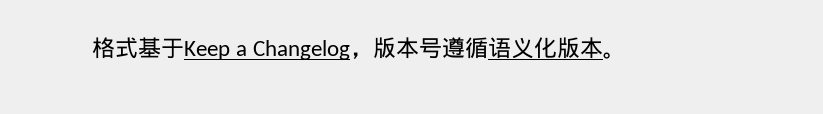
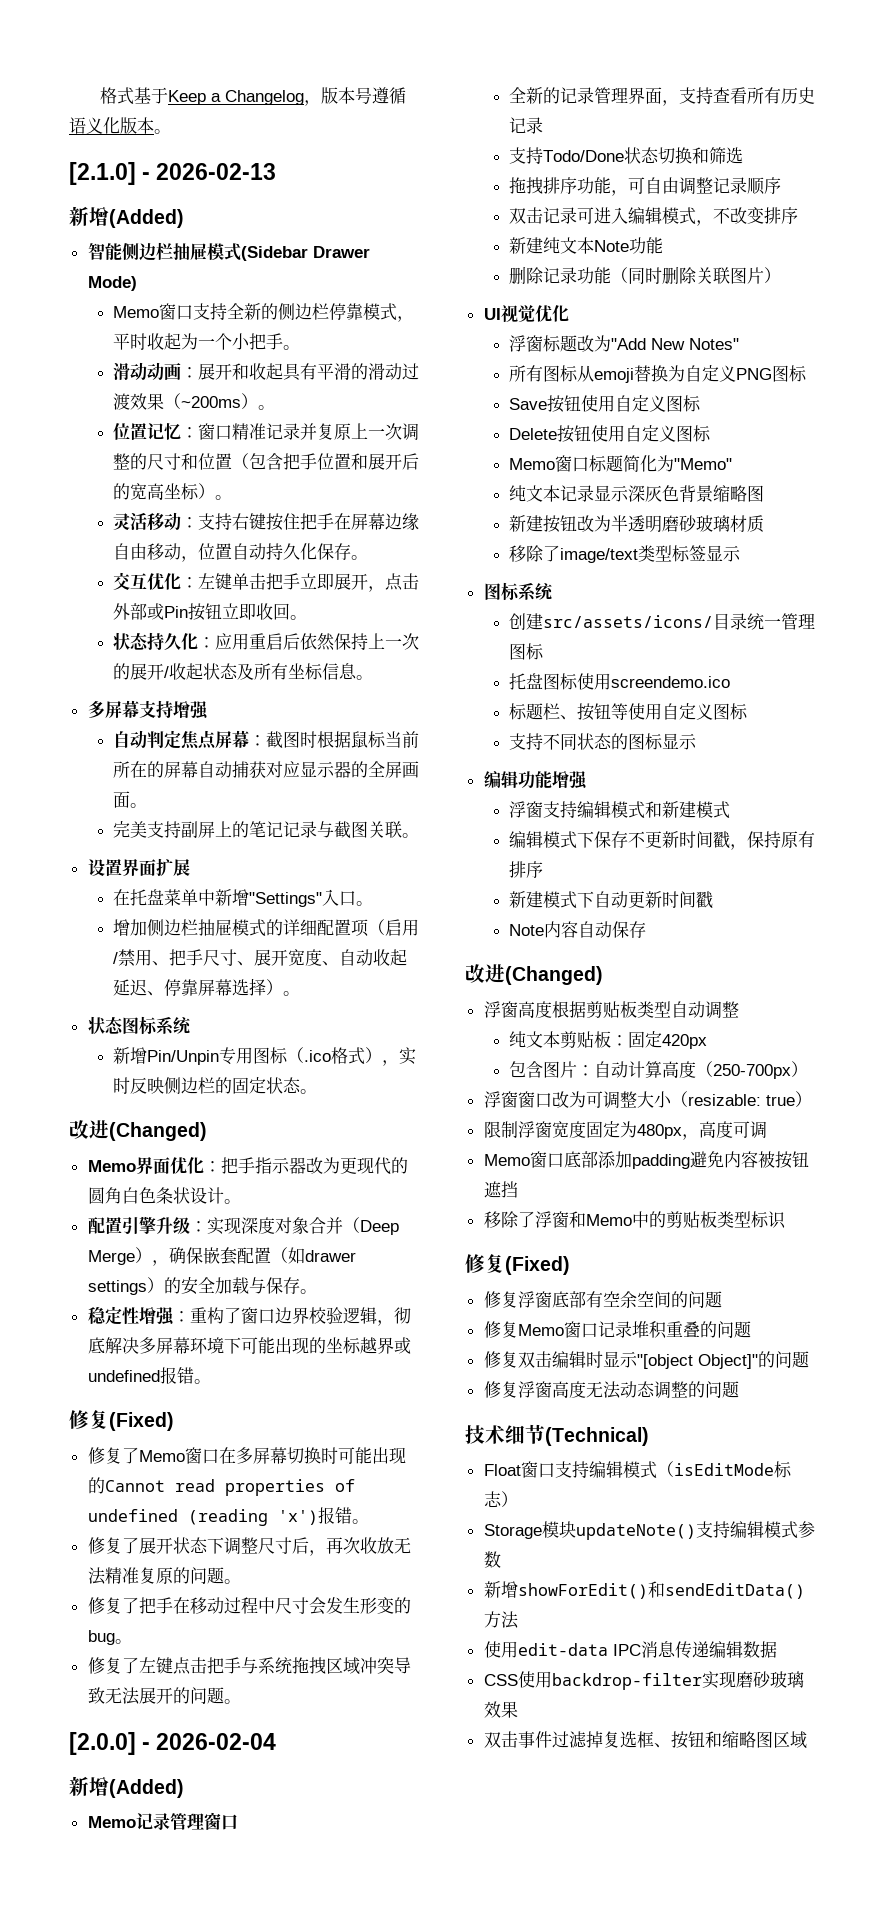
+ [2.1.0] - 2026-02-13
+ 新增(Added)
+ 智能侧边栏抽屉模式(Sidebar Drawer Mode)
+ Memo窗口支持全新的侧边栏停靠模式，平时收起为一个小把手。
+ 滑动动画：展开和收起具有平滑的滑动过渡效果（~200ms）。
+ 位置记忆：窗口精准记录并复原上一次调整的尺寸和位置（包含把手位置和展开后的宽高坐标）。
+ 灵活移动：支持右键按住把手在屏幕边缘自由移动，位置自动持久化保存。
+ 交互优化：左键单击把手立即展开，点击外部或Pin按钮立即收回。
+ 状态持久化：应用重启后依然保持上一次的展开/收起状态及所有坐标信息。
+ 多屏幕支持增强
+ 自动判定焦点屏幕：截图时根据鼠标当前所在的屏幕自动捕获对应显示器的全屏画面。
+ 完美支持副屏上的笔记记录与截图关联。
+ 设置界面扩展
+ 在托盘菜单中新增"Settings"入口。
+ 增加侧边栏抽屉模式的详细配置项（启用/禁用、把手尺寸、展开宽度、自动收起延迟、停靠屏幕选择）。
+ 状态图标系统
+ 新增Pin/Unpin专用图标（.ico格式），实时反映侧边栏的固定状态。
+ 改进(Changed)
+ Memo界面优化：把手指示器改为更现代的圆角白色条状设计。
+ 配置引擎升级：实现深度对象合并（Deep Merge），确保嵌套配置（如drawer settings）的安全加载与保存。
+ 稳定性增强：重构了窗口边界校验逻辑，彻底解决多屏幕环境下可能出现的坐标越界或undefined报错。
+ 修复(Fixed)
+ 修复了Memo窗口在多屏幕切换时可能出现的Cannot read properties of undefined (reading 'x')报错。
+ 修复了展开状态下调整尺寸后，再次收放无法精准复原的问题。
+ 修复了把手在移动过程中尺寸会发生形变的bug。
+ 修复了左键点击把手与系统拖拽区域冲突导致无法展开的问题。
+ [2.0.0] - 2026-02-04
+ 新增(Added)
+ Memo记录管理窗口
+ 全新的记录管理界面，支持查看所有历史记录
+ 支持Todo/Done状态切换和筛选
+ 拖拽排序功能，可自由调整记录顺序
+ 双击记录可进入编辑模式，不改变排序
+ 新建纯文本Note功能
+ 删除记录功能（同时删除关联图片）
+ UI视觉优化
+ 浮窗标题改为"Add New Notes"
+ 所有图标从emoji替换为自定义PNG图标
+ Save按钮使用自定义图标
+ Delete按钮使用自定义图标
+ Memo窗口标题简化为"Memo"
+ 纯文本记录显示深灰色背景缩略图
+ 新建按钮改为半透明磨砂玻璃材质
+ 移除了image/text类型标签显示
+ 图标系统
+ 创建src/assets/icons/目录统一管理图标
+ 托盘图标使用screendemo.ico
+ 标题栏、按钮等使用自定义图标
+ 支持不同状态的图标显示
+ 编辑功能增强
+ 浮窗支持编辑模式和新建模式
+ 编辑模式下保存不更新时间戳，保持原有排序
+ 新建模式下自动更新时间戳
+ Note内容自动保存
+ 改进(Changed)
+ 浮窗高度根据剪贴板类型自动调整
+ 纯文本剪贴板：固定420px
+ 包含图片：自动计算高度（250-700px）
+ 浮窗窗口改为可调整大小（resizable: true）
+ 限制浮窗宽度固定为480px，高度可调
+ Memo窗口底部添加padding避免内容被按钮遮挡
+ 移除了浮窗和Memo中的剪贴板类型标识
+ 修复(Fixed)
+ 修复浮窗底部有空余空间的问题
+ 修复Memo窗口记录堆积重叠的问题
+ 修复双击编辑时显示"[object Object]"的问题
+ 修复浮窗高度无法动态调整的问题
+ 技术细节(Technical)
+ Float窗口支持编辑模式（isEditMode标志）
+ Storage模块updateNote()支持编辑模式参数
+ 新增showForEdit()和sendEditData()方法
+ 使用edit-data IPC消息传递编辑数据
+ CSS使用backdrop-filter实现磨砂玻璃效果
+ 双击事件过滤掉复选框、按钮和缩略图区域

